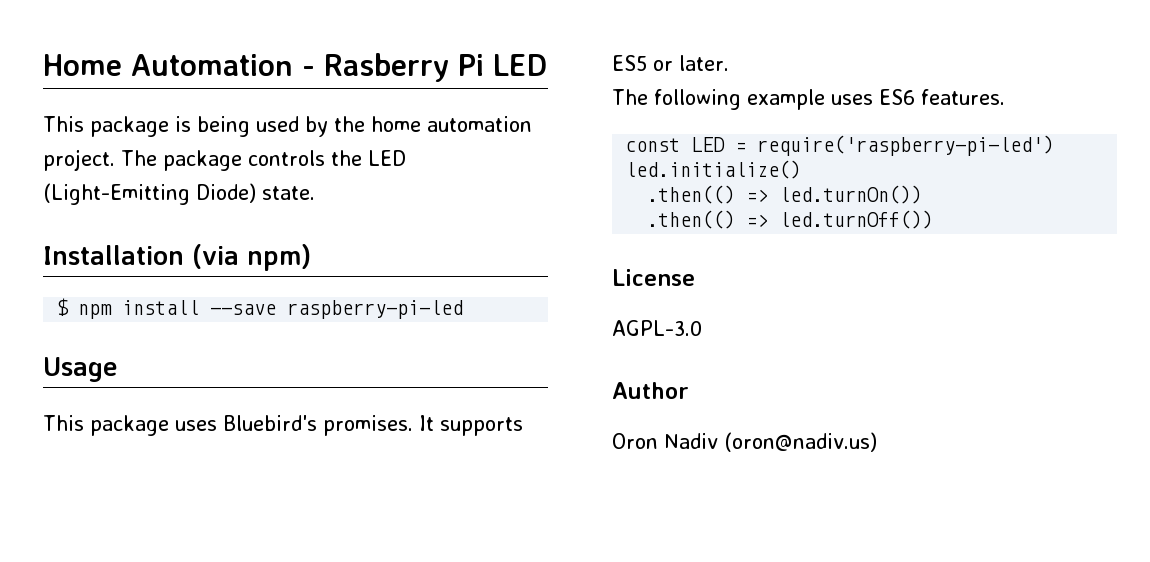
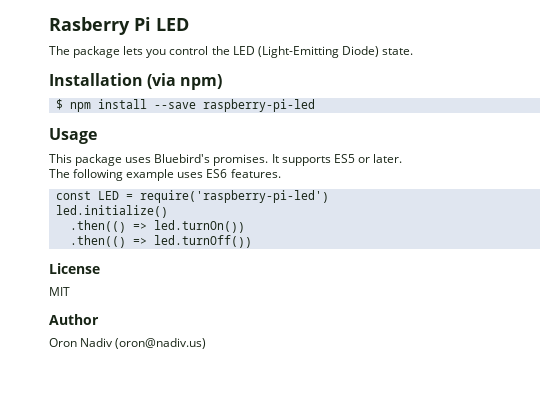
- Home Automation - Rasberry Pi LED
+ Rasberry Pi LED
- This package is being used by the home automation project. The package controls the LED (Light-Emitting Diode) state.
+ The package lets you control the LED (Light-Emitting Diode) state.
- AGPL-3.0
+ MIT

